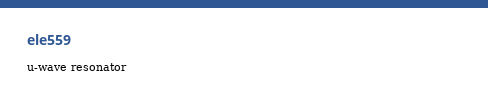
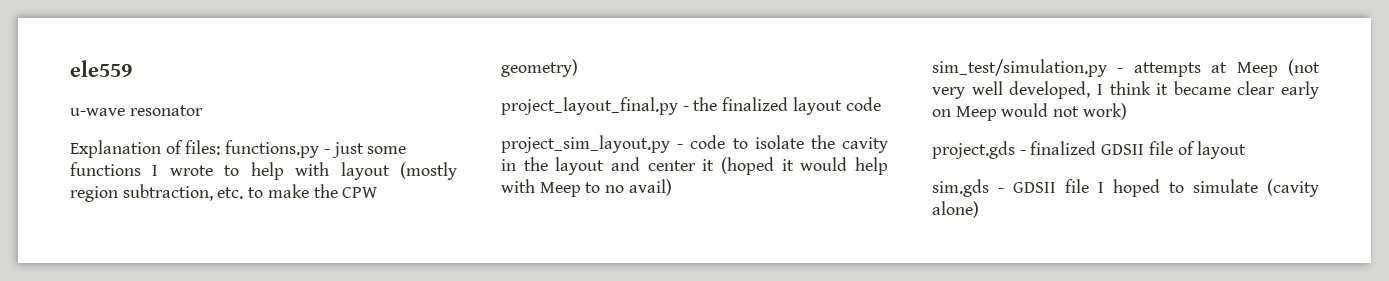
+ Explanation of files: functions.py - just some functions I wrote to help with layout (mostly region subtraction, etc. to make the CPW geometry)
+ project_layout_final.py - the finalized layout code
+ project_sim_layout.py - code to isolate the cavity in the layout and center it (hoped it would help with Meep to no avail)
+ sim_test/simulation.py - attempts at Meep (not very well developed, I think it became clear early on Meep would not work)
+ project.gds - finalized GDSII file of layout
+ sim.gds - GDSII file I hoped to simulate (cavity alone)

